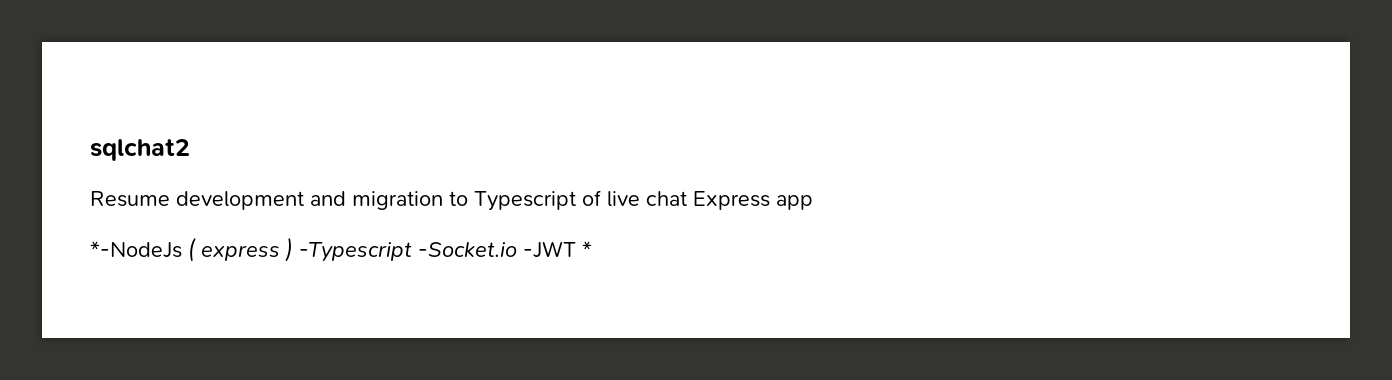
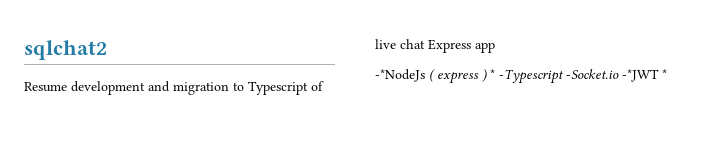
- *-NodeJs ( express ) -Typescript -Socket.io -JWT *
+ -*NodeJs ( express ) * -Typescript -Socket.io -*JWT *

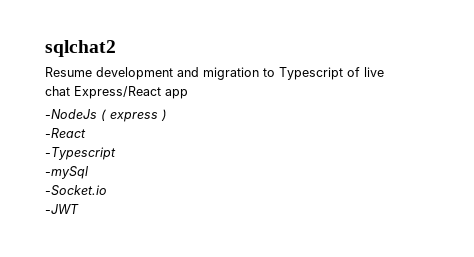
- Resume development and migration to Typescript of live chat Express app
+ Resume development and migration to Typescript of live chat Express/React app
- -*NodeJs ( express ) * -Typescript -Socket.io -*JWT *
+ -NodeJs ( express )
+ -React
+ -Typescript
+ -mySql
+ -Socket.io
+ -JWT

